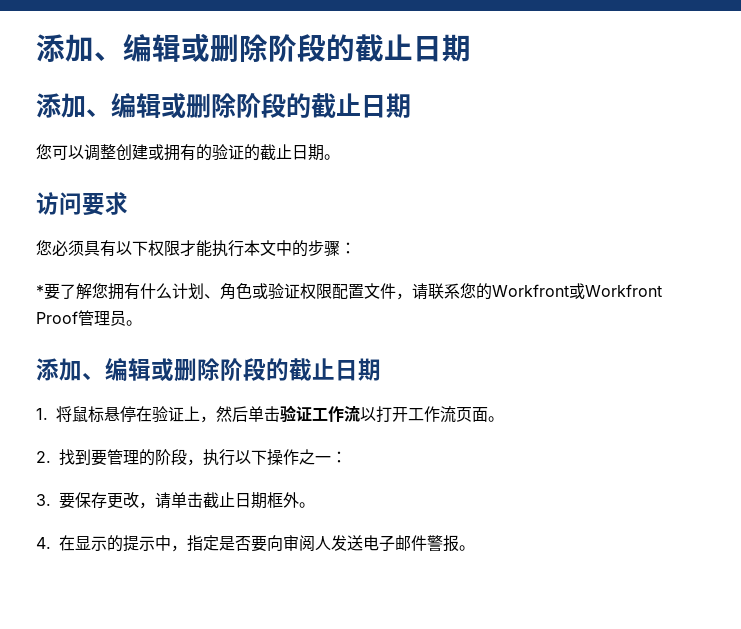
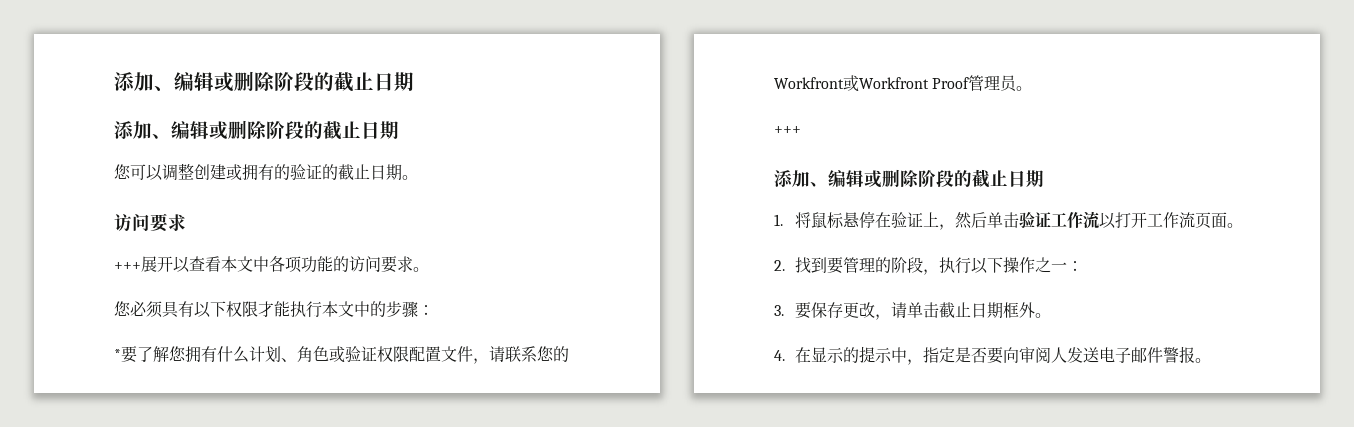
+ +++展开以查看本文中各项功能的访问要求。
  *要了解您拥有什么计划、角色或验证权限配置文件，请联系您的Workfront或Workfront Proof管理员。
+ +++

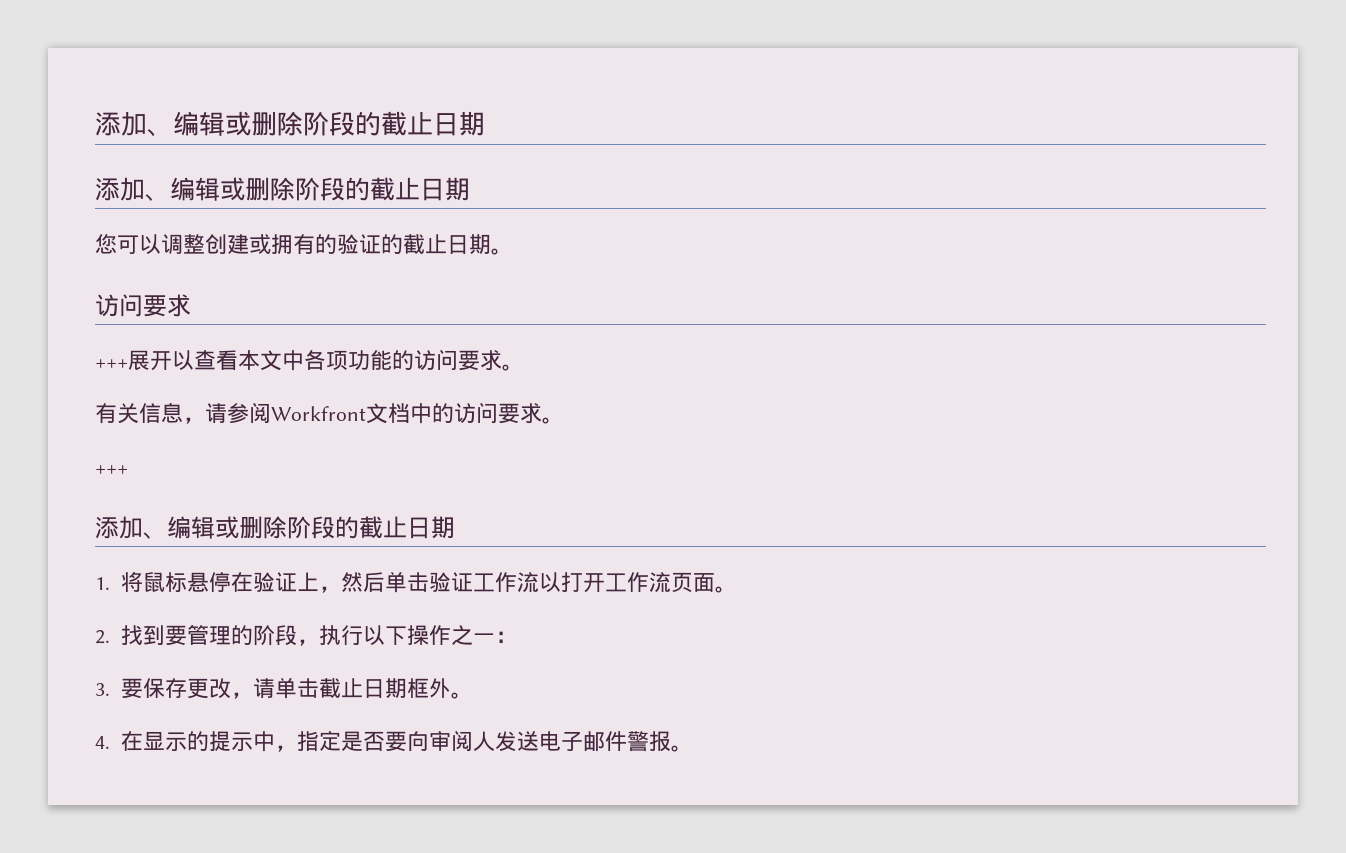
- 您必须具有以下权限才能执行本文中的步骤：
- *要了解您拥有什么计划、角色或验证权限配置文件，请联系您的Workfront或Workfront Proof管理员。
+ 有关信息，请参阅Workfront文档中的访问要求。

